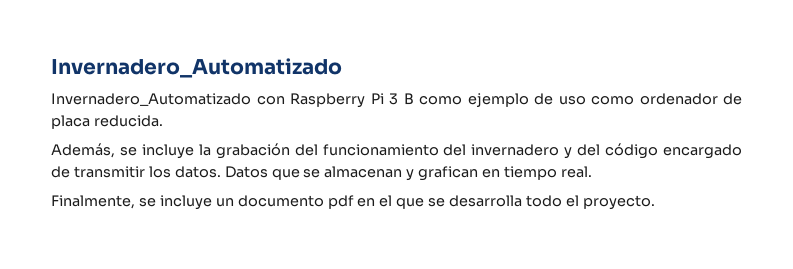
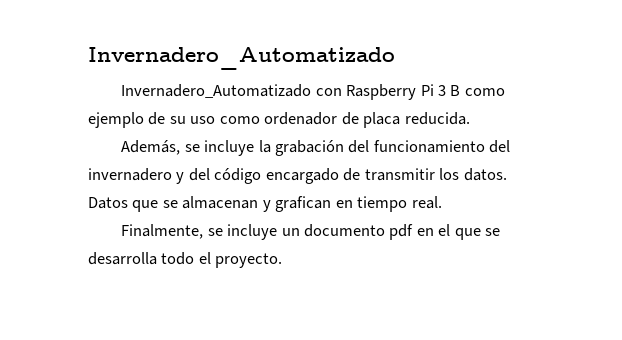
- Invernadero_Automatizado con Raspberry Pi 3 B como ejemplo de uso como ordenador de placa reducida.
+ Invernadero_Automatizado con Raspberry Pi 3 B como ejemplo de su uso como ordenador de placa reducida.

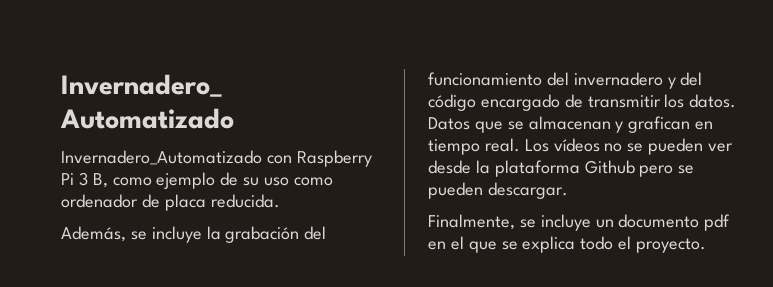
- Invernadero_Automatizado con Raspberry Pi 3 B como ejemplo de su uso como ordenador de placa reducida.
+ Invernadero_Automatizado con Raspberry Pi 3 B, como ejemplo de su uso como ordenador de placa reducida.
+ Los vídeos no se pueden ver desde la plataforma Github pero se pueden descargar.
- Finalmente, se incluye un documento pdf en el que se desarrolla todo el proyecto.
+ Finalmente, se incluye un documento pdf en el que se explica todo el proyecto.

